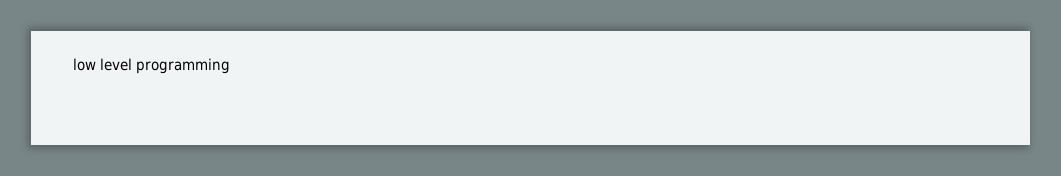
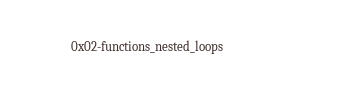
- low level programming
+ 0x02-functions_nested_loops

